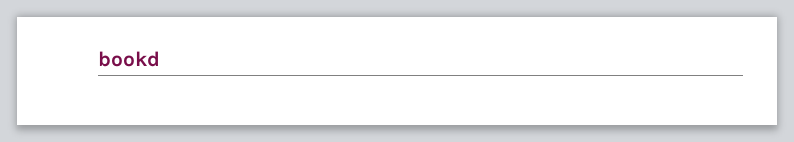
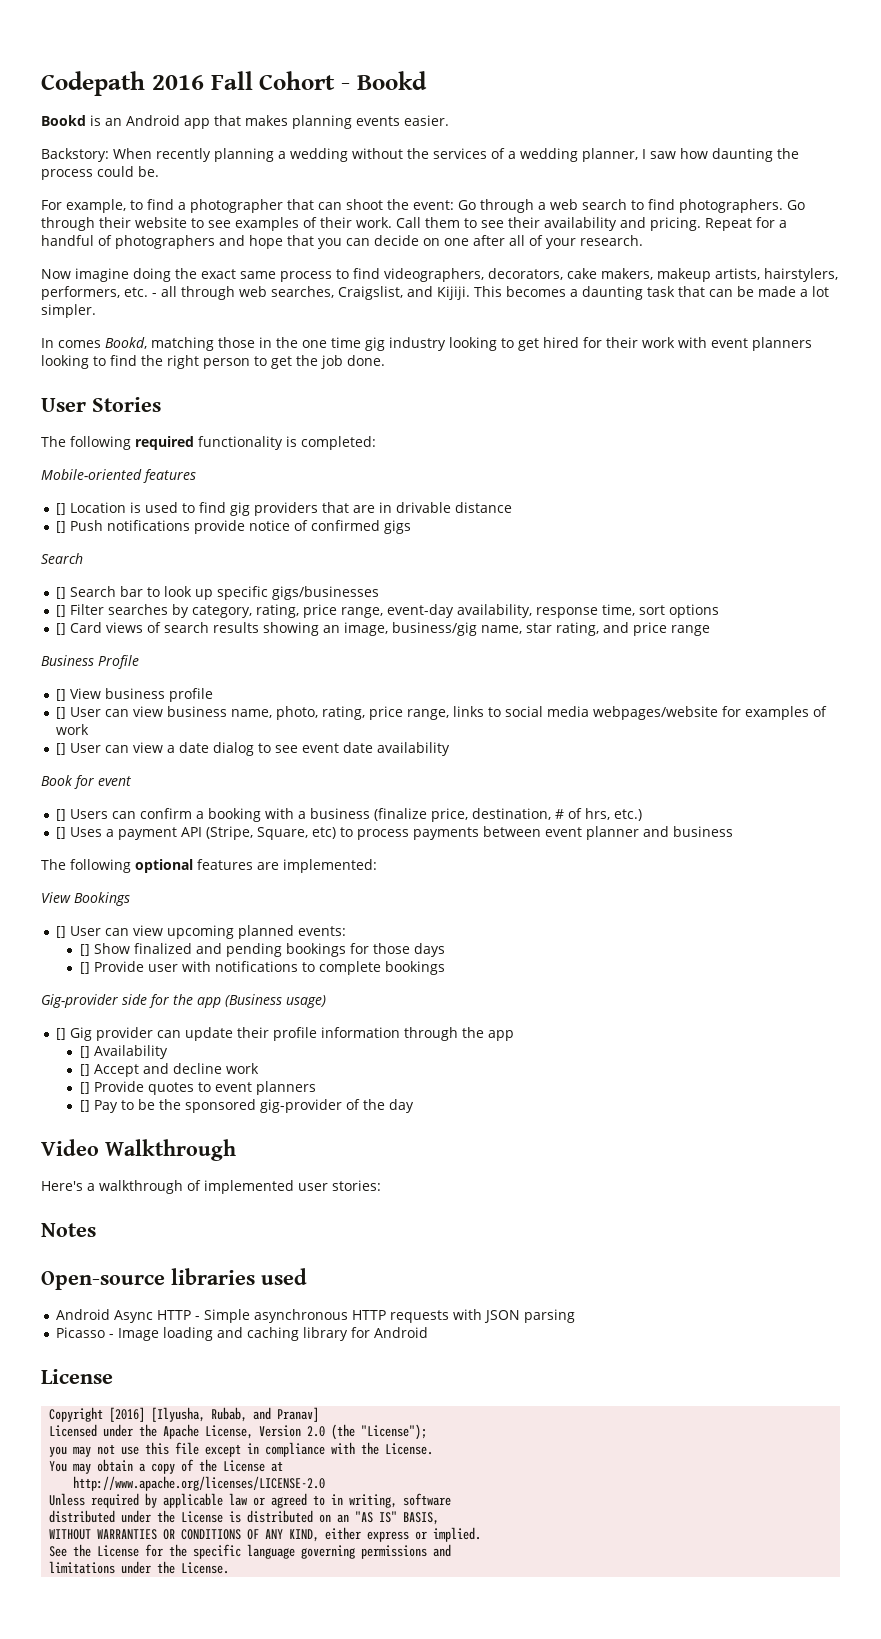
- bookd
+ Codepath 2016 Fall Cohort - Bookd
+ Bookd is an Android app that makes planning events easier.
+ Backstory: When recently planning a wedding without the services of a wedding planner, I saw how daunting the process could be.
+ For example, to find a photographer that can shoot the event: Go through a web search to find photographers. Go through their website to see examples of their work. Call them to see their availability and pricing. Repeat for a handful of photographers and hope that you can decide on one after all of your research.
+ Now imagine doing the exact same process to find videographers, decorators, cake makers, makeup artists, hairstylers, performers, etc. - all through web searches, Craigslist, and Kijiji. This becomes a daunting task that can be made a lot simpler.
+ In comes Bookd, matching those in the one time gig industry looking to get hired for their work with event planners looking to find the right person to get the job done.
+ User Stories
+ The following required functionality is completed:
+ Mobile-oriented features
+ [] Location is used to find gig providers that are in drivable distance
+ [] Push notifications provide notice of confirmed gigs
+ Search
+ [] Search bar to look up specific gigs/businesses
+ [] Filter searches by category, rating, price range, event-day availability, response time, sort options
+ [] Card views of search results showing an image, business/gig name, star rating, and price range
+ Business Profile
+ [] View business profile
+ [] User can view business name, photo, rating, price range, links to social media webpages/website for examples of work
+ [] User can view a date dialog to see event date availability
+ Book for event
+ [] Users can confirm a booking with a business (finalize price, destination, # of hrs, etc.)
+ [] Uses a payment API (Stripe, Square, etc) to process payments between event planner and business
+ The following optional features are implemented:
+ View Bookings
+ [] User can view upcoming planned events:
+ [] Show finalized and pending bookings for those days
+ [] Provide user with notifications to complete bookings
+ Gig-provider side for the app (Business usage)
+ [] Gig provider can update their profile information through the app
+ [] Availability
+ [] Accept and decline work
+ [] Provide quotes to event planners
+ [] Pay to be the sponsored gig-provider of the day
+ Video Walkthrough
+ Here's a walkthrough of implemented user stories:
+ Notes
+ Open-source libraries used
+ Android Async HTTP - Simple asynchronous HTTP requests with JSON parsing
+ Picasso - Image loading and caching library for Android
+ License
+ Copyright [2016] [Ilyusha, Rubab, and Pranav]
+ Licensed under the Apache License, Version 2.0 (the "License");
+ you may not use this file except in compliance with the License.
+ You may obtain a copy of the License at
+ http://www.apache.org/licenses/LICENSE-2.0
+ Unless required by applicable law or agreed to in writing, software
+ distributed under the License is distributed on an "AS IS" BASIS,
+ WITHOUT WARRANTIES OR CONDITIONS OF ANY KIND, either express or implied.
+ See the License for the specific language governing permissions and
+ limitations under the License.

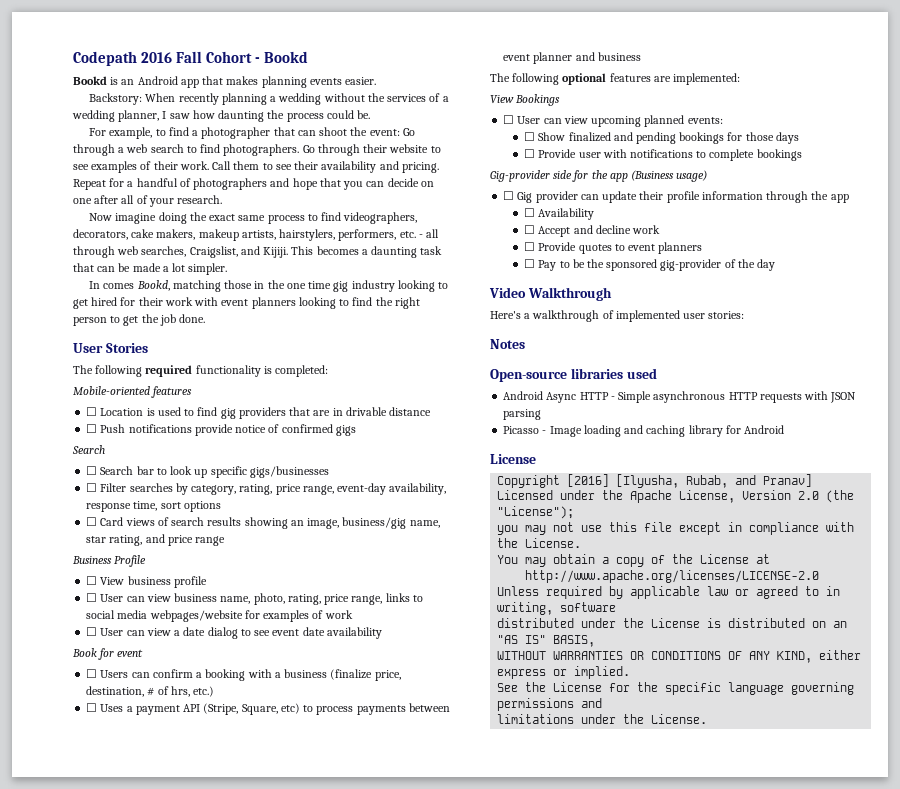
- [] Location is used to find gig providers that are in drivable distance
+ ☐ Location is used to find gig providers that are in drivable distance
- [] Push notifications provide notice of confirmed gigs
+ ☐ Push notifications provide notice of confirmed gigs
- [] Search bar to look up specific gigs/businesses
+ ☐ Search bar to look up specific gigs/businesses
- [] Filter searches by category, rating, price range, event-day availability, response time, sort options
+ ☐ Filter searches by category, rating, price range, event-day availability, response time, sort options
- [] Card views of search results showing an image, business/gig name, star rating, and price range
+ ☐ Card views of search results showing an image, business/gig name, star rating, and price range
- [] View business profile
+ ☐ View business profile
- [] User can view business name, photo, rating, price range, links to social media webpages/website for examples of work
+ ☐ User can view business name, photo, rating, price range, links to social media webpages/website for examples of work
- [] User can view a date dialog to see event date availability
+ ☐ User can view a date dialog to see event date availability
- [] Users can confirm a booking with a business (finalize price, destination, # of hrs, etc.)
+ ☐ Users can confirm a booking with a business (finalize price, destination, # of hrs, etc.)
- [] Uses a payment API (Stripe, Square, etc) to process payments between event planner and business
+ ☐ Uses a payment API (Stripe, Square, etc) to process payments between event planner and business
- [] User can view upcoming planned events:
+ ☐ User can view upcoming planned events:
- [] Show finalized and pending bookings for those days
+ ☐ Show finalized and pending bookings for those days
- [] Provide user with notifications to complete bookings
+ ☐ Provide user with notifications to complete bookings
- [] Gig provider can update their profile information through the app
+ ☐ Gig provider can update their profile information through the app
- [] Availability
+ ☐ Availability
- [] Accept and decline work
+ ☐ Accept and decline work
- [] Provide quotes to event planners
+ ☐ Provide quotes to event planners
- [] Pay to be the sponsored gig-provider of the day
+ ☐ Pay to be the sponsored gig-provider of the day

